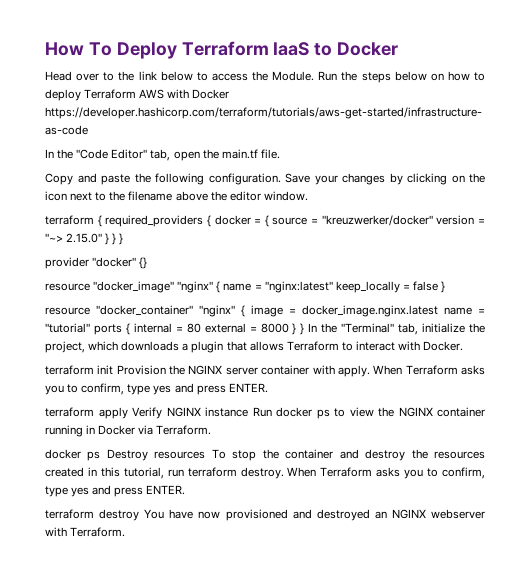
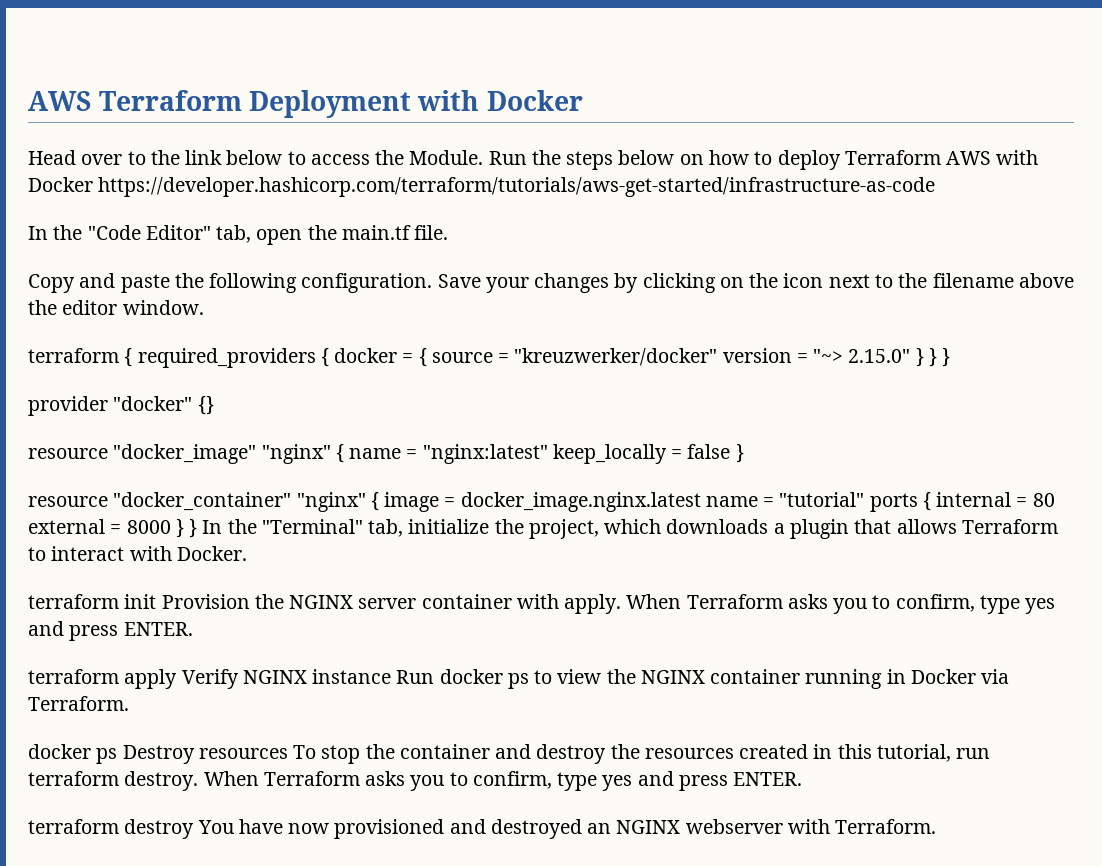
- How To Deploy Terraform IaaS to Docker
+ AWS Terraform Deployment with Docker

